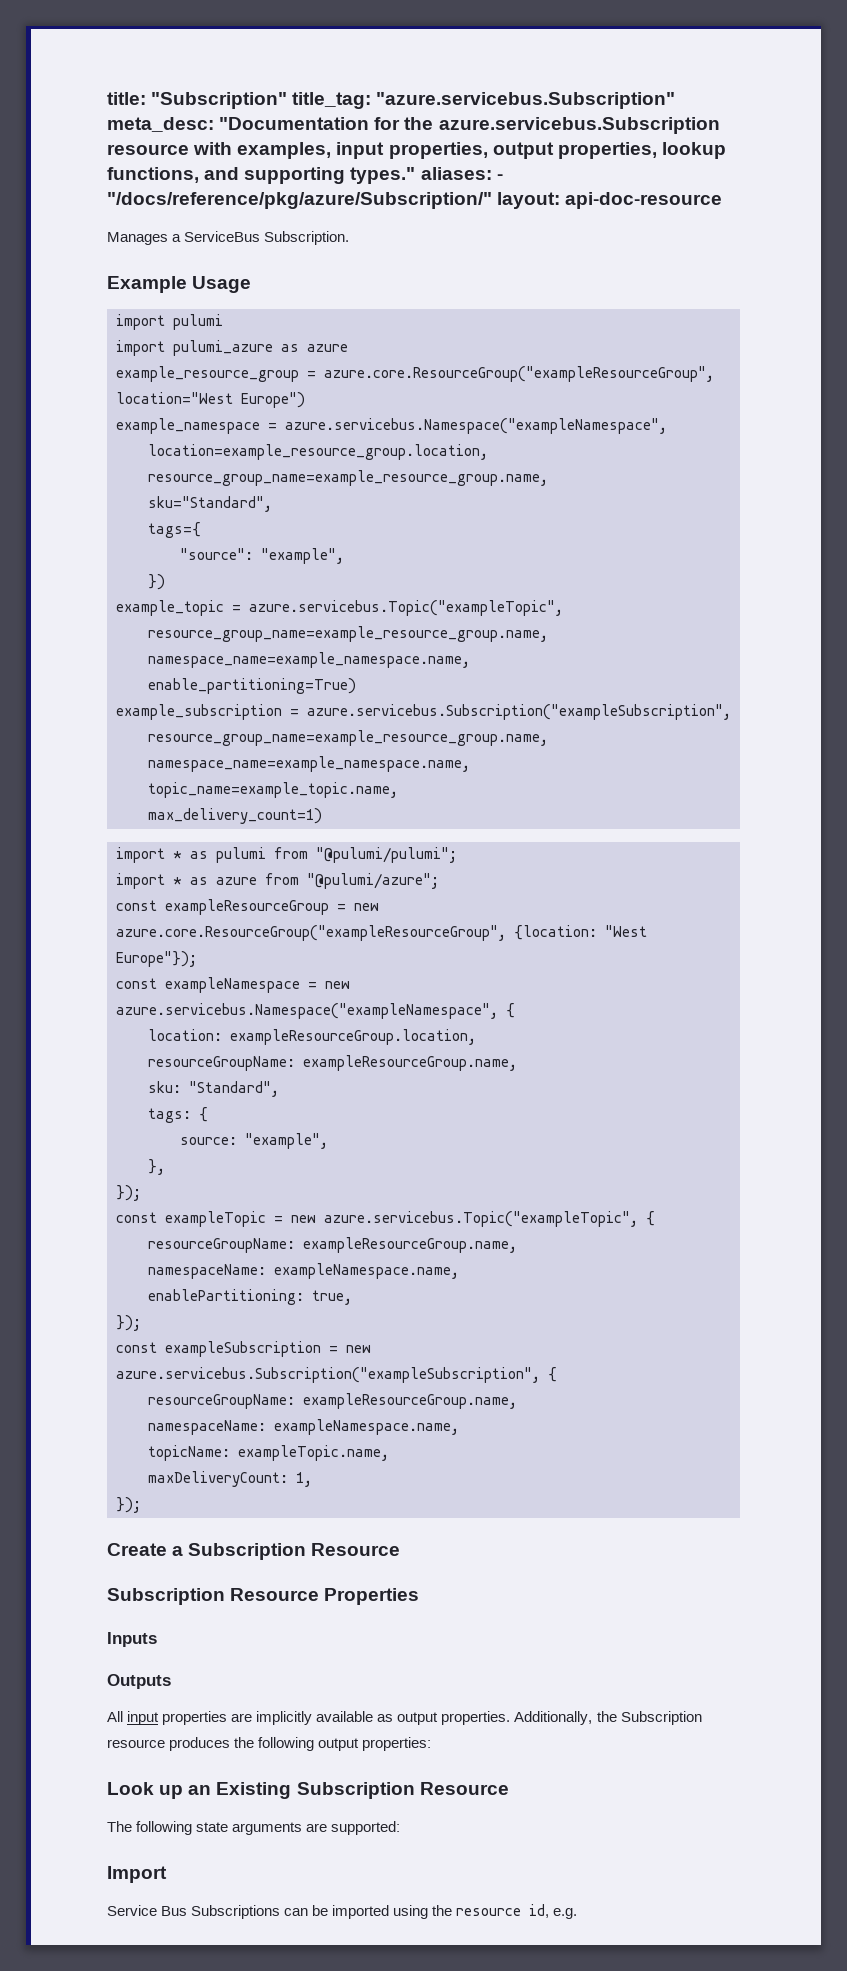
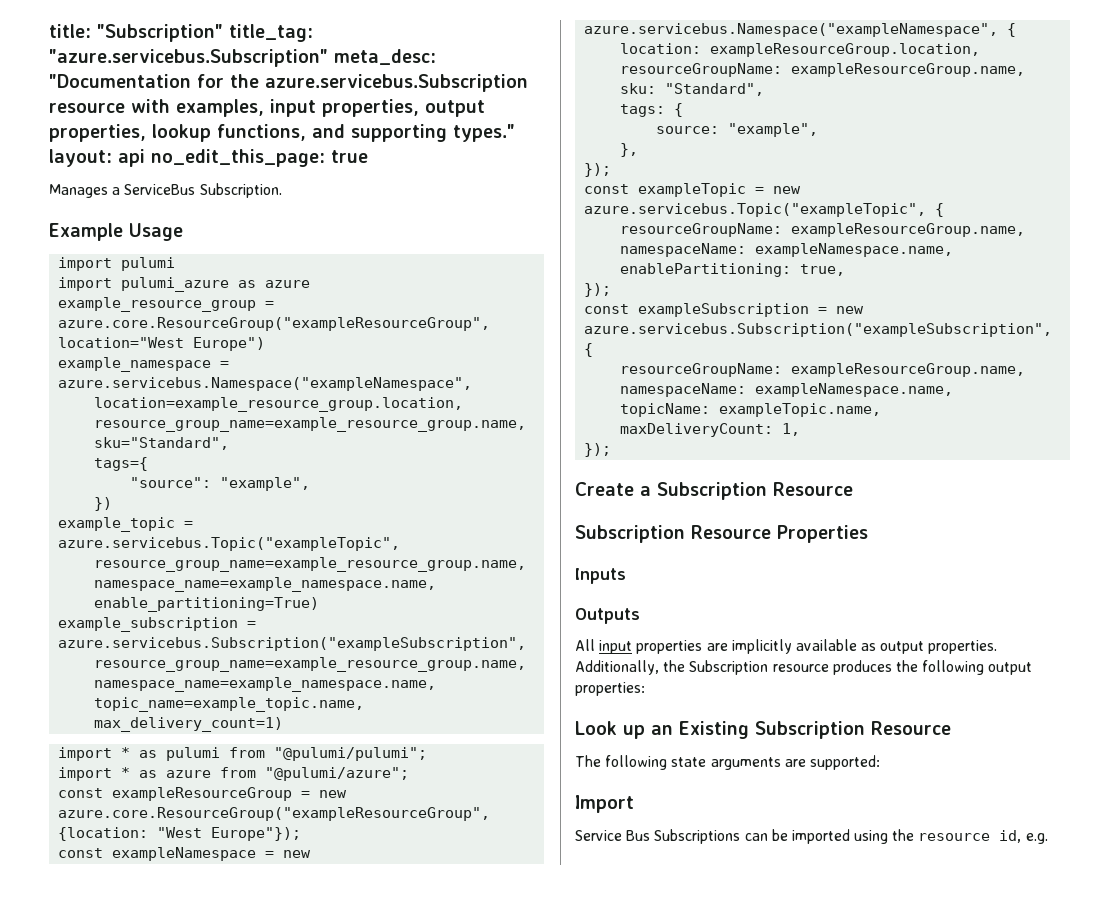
- title: "Subscription" title_tag: "azure.servicebus.Subscription" meta_desc: "Documentation for the azure.servicebus.Subscription resource with examples, input properties, output properties, lookup functions, and supporting types." aliases: - "/docs/reference/pkg/azure/Subscription/" layout: api-doc-resource
+ title: "Subscription" title_tag: "azure.servicebus.Subscription" meta_desc: "Documentation for the azure.servicebus.Subscription resource with examples, input properties, output properties, lookup functions, and supporting types." layout: api no_edit_this_page: true

